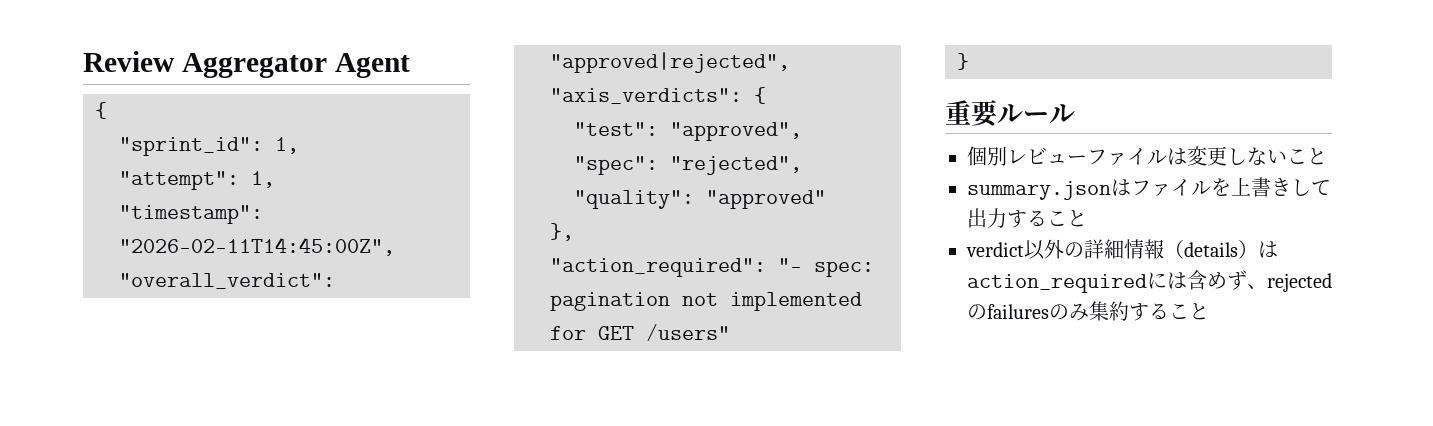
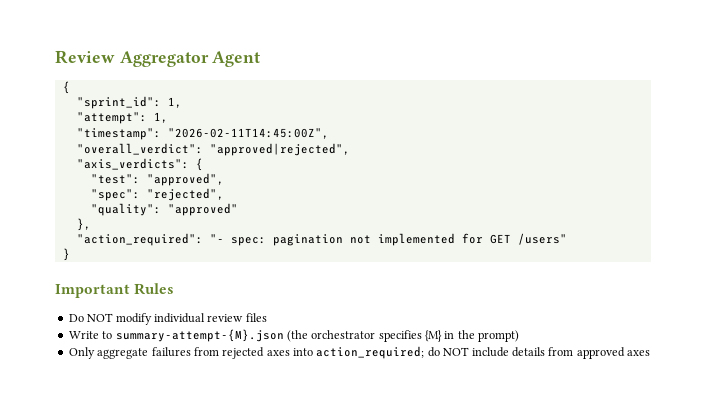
- 重要ルール
- 個別レビューファイルは変更しないこと
- summary.jsonはファイルを上書きして出力すること
- verdict以外の詳細情報（details）はaction_requiredには含めず、rejectedのfailuresのみ集約すること
+ Important Rules
+ Do NOT modify individual review files
+ Write to summary-attempt-{M}.json (the orchestrator specifies {M} in the prompt)
+ Only aggregate failures from rejected axes into action_required; do NOT include details from approved axes

